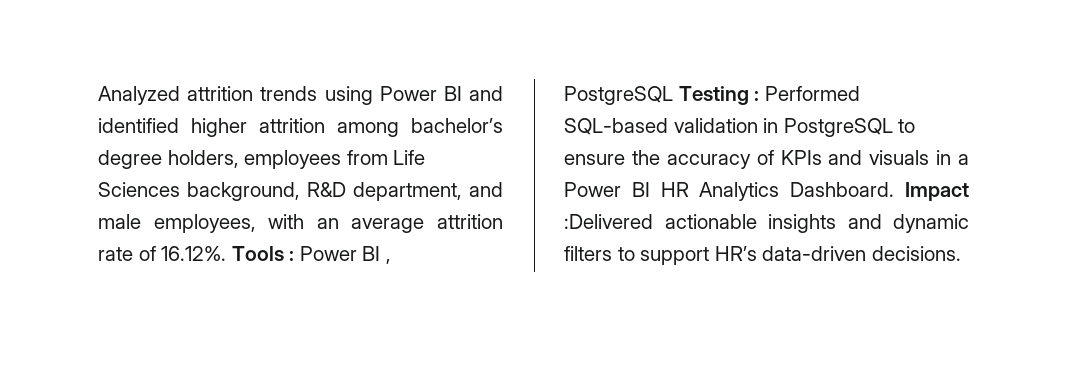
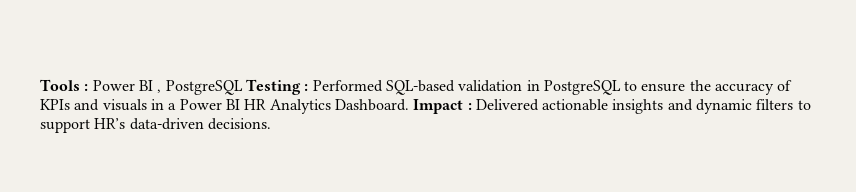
- Analyzed attrition trends using Power BI and identified higher attrition among bachelor’s degree holders, employees from Life Sciences background, R&D department, and male employees, with an average attrition rate of 16.12%. Tools : Power BI , PostgreSQL Testing : Performed SQL-based validation in PostgreSQL to ensure the accuracy of KPIs and visuals in a Power BI HR Analytics Dashboard.
+ Tools : Power BI , PostgreSQL Testing : Performed SQL-based validation in PostgreSQL to ensure the accuracy of KPIs and visuals in a Power BI HR Analytics Dashboard.
- Impact :Delivered actionable insights and dynamic filters to support HR’s data-driven decisions.
+ Impact : Delivered actionable insights and dynamic filters to support HR’s data-driven decisions.

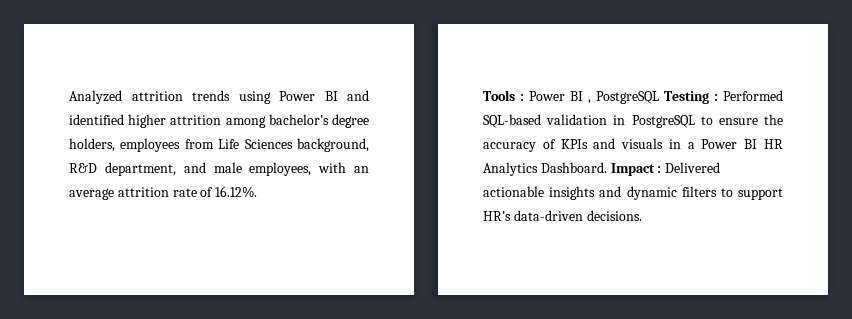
+ Analyzed attrition trends using Power BI and identified higher attrition among bachelor’s degree holders, employees from Life Sciences background, R&D department, and male employees, with an average attrition rate of 16.12%.

